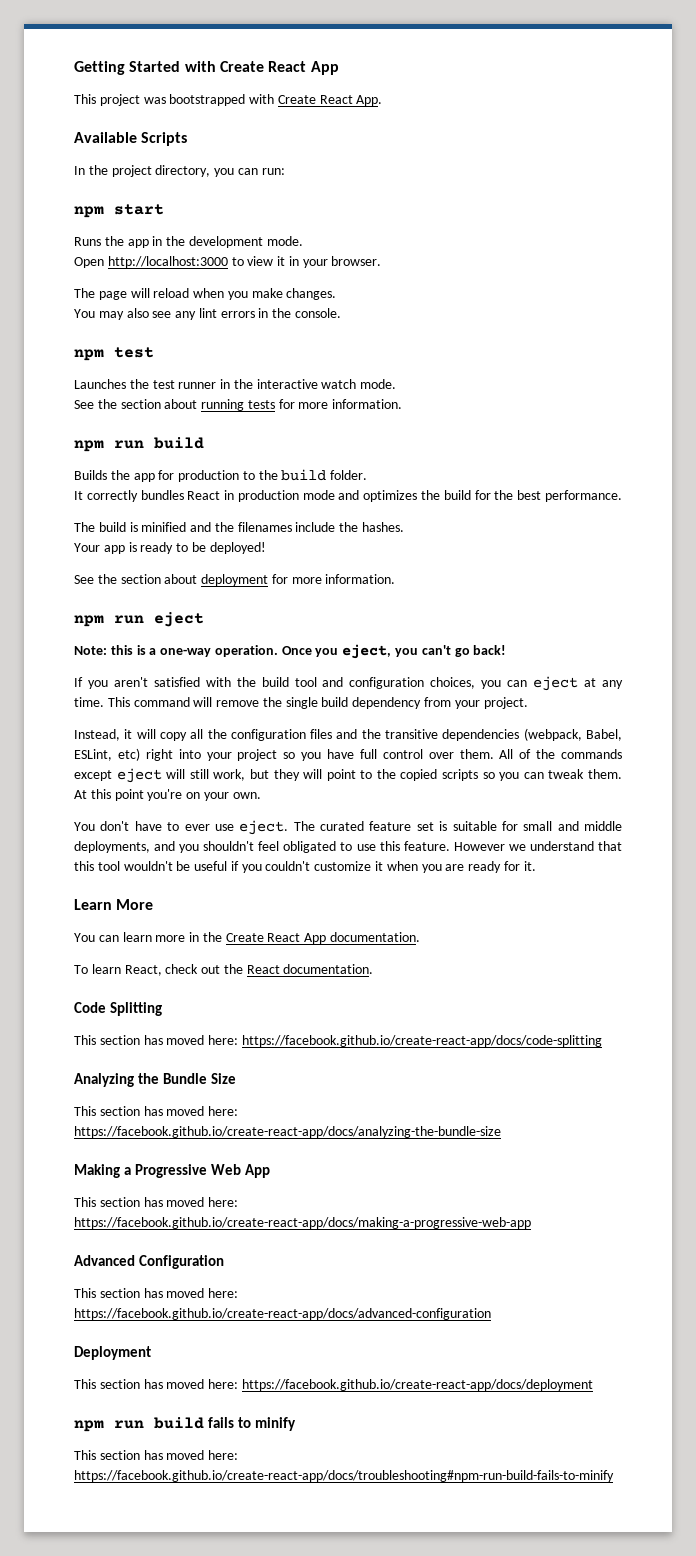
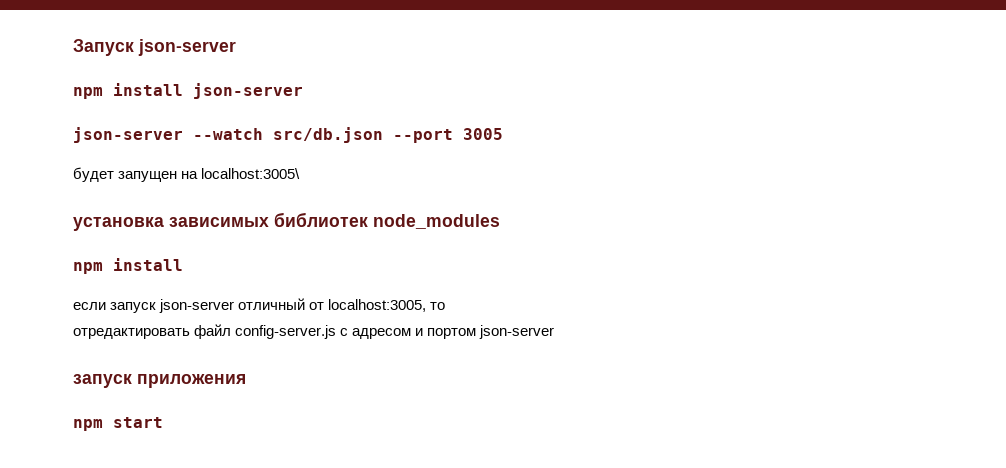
- Getting Started with Create React App
- This project was bootstrapped with Create React App.
- Available Scripts
- In the project directory, you can run:
+ Запуск json-server
+ npm install json-server
+ json-server --watch src/db.json --port 3005
+ будет запущен на localhost:3005\
+ установка зависимых библиотек node_modules
+ npm install
+ если запуск json-server отличный от localhost:3005, то
+ отредактировать файл config-server.js с адресом и портом json-server
+ запуск приложения
  npm start
- Runs the app in the development mode.
- Open http://localhost:3000 to view it in your browser.
- The page will reload when you make changes.
- You may also see any lint errors in the console.
- npm test
- Launches the test runner in the interactive watch mode.
- See the section about running tests for more information.
- npm run build
- Builds the app for production to the build folder.
- It correctly bundles React in production mode and optimizes the build for the best performance.
- The build is minified and the filenames include the hashes.
- Your app is ready to be deployed!
- See the section about deployment for more information.
- npm run eject
- Note: this is a one-way operation. Once you eject, you can't go back!
- If you aren't satisfied with the build tool and configuration choices, you can eject at any time. This command will remove the single build dependency from your project.
- Instead, it will copy all the configuration files and the transitive dependencies (webpack, Babel, ESLint, etc) right into your project so you have full control over them. All of the commands except eject will still work, but they will point to the copied scripts so you can tweak them. At this point you're on your own.
- You don't have to ever use eject. The curated feature set is suitable for small and middle deployments, and you shouldn't feel obligated to use this feature. However we understand that this tool wouldn't be useful if you couldn't customize it when you are ready for it.
- Learn More
- You can learn more in the Create React App documentation.
- To learn React, check out the React documentation.
- Code Splitting
- This section has moved here: https://facebook.github.io/create-react-app/docs/code-splitting
- Analyzing the Bundle Size
- This section has moved here: https://facebook.github.io/create-react-app/docs/analyzing-the-bundle-size
- Making a Progressive Web App
- This section has moved here: https://facebook.github.io/create-react-app/docs/making-a-progressive-web-app
- Advanced Configuration
- This section has moved here: https://facebook.github.io/create-react-app/docs/advanced-configuration
- Deployment
- This section has moved here: https://facebook.github.io/create-react-app/docs/deployment
- npm run build fails to minify
- This section has moved here: https://facebook.github.io/create-react-app/docs/troubleshooting#npm-run-build-fails-to-minify

